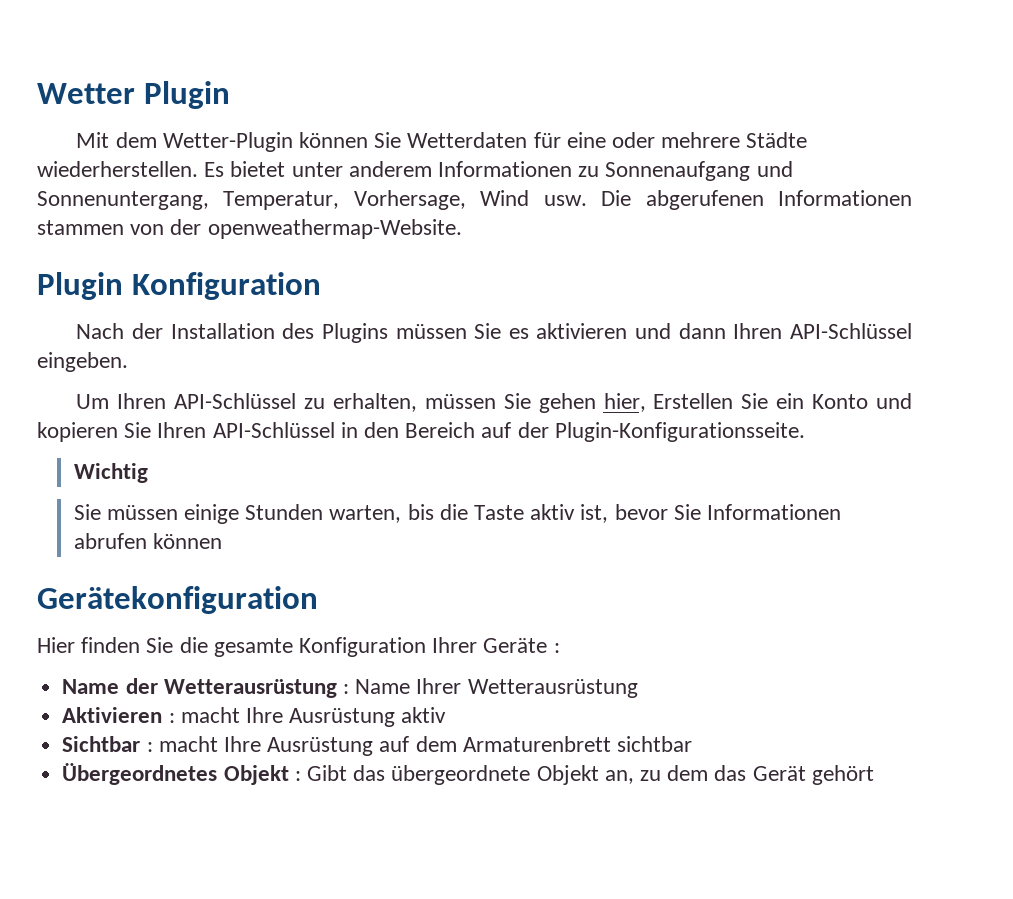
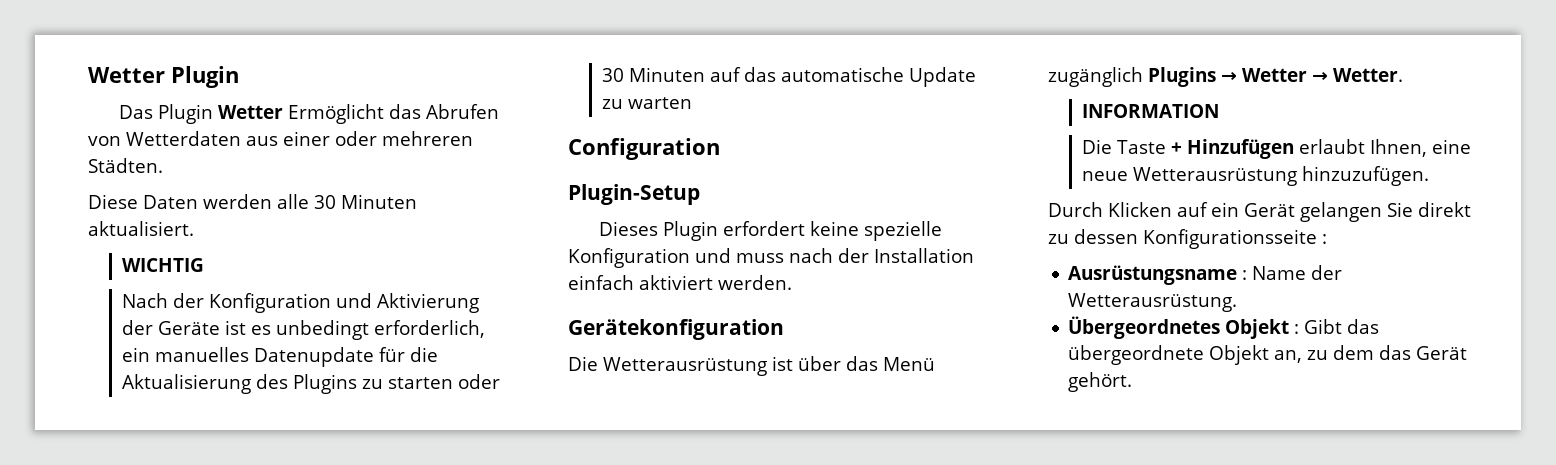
- Mit dem Wetter-Plugin können Sie Wetterdaten für eine oder mehrere Städte wiederherstellen. Es bietet unter anderem Informationen zu Sonnenaufgang und Sonnenuntergang, Temperatur, Vorhersage, Wind usw. Die abgerufenen Informationen stammen von der openweathermap-Website.
- Plugin Konfiguration
- Nach der Installation des Plugins müssen Sie es aktivieren und dann Ihren API-Schlüssel eingeben.
- Um Ihren API-Schlüssel zu erhalten, müssen Sie gehen hier, Erstellen Sie ein Konto und kopieren Sie Ihren API-Schlüssel in den Bereich auf der Plugin-Konfigurationsseite.
- Wichtig
- Sie müssen einige Stunden warten, bis die Taste aktiv ist, bevor Sie Informationen abrufen können
+ Das Plugin Wetter Ermöglicht das Abrufen von Wetterdaten aus einer oder mehreren Städten.
+ Diese Daten werden alle 30 Minuten aktualisiert.
+ WICHTIG
+ Nach der Konfiguration und Aktivierung der Geräte ist es unbedingt erforderlich, ein manuelles Datenupdate für die Aktualisierung des Plugins zu starten oder 30 Minuten auf das automatische Update zu warten
+ Configuration
+ Plugin-Setup
+ Dieses Plugin erfordert keine spezielle Konfiguration und muss nach der Installation einfach aktiviert werden.
  Gerätekonfiguration
- Hier finden Sie die gesamte Konfiguration Ihrer Geräte :
- Name der Wetterausrüstung : Name Ihrer Wetterausrüstung
- Aktivieren : macht Ihre Ausrüstung aktiv
- Sichtbar : macht Ihre Ausrüstung auf dem Armaturenbrett sichtbar
+ Die Wetterausrüstung ist über das Menü zugänglich Plugins → Wetter → Wetter.
+ INFORMATION
+ Die Taste + Hinzufügen erlaubt Ihnen, eine neue Wetterausrüstung hinzuzufügen.
+ Durch Klicken auf ein Gerät gelangen Sie direkt zu dessen Konfigurationsseite :
+ Ausrüstungsname : Name der Wetterausrüstung.
- Übergeordnetes Objekt : Gibt das übergeordnete Objekt an, zu dem das Gerät gehört
+ Übergeordnetes Objekt : Gibt das übergeordnete Objekt an, zu dem das Gerät gehört.

